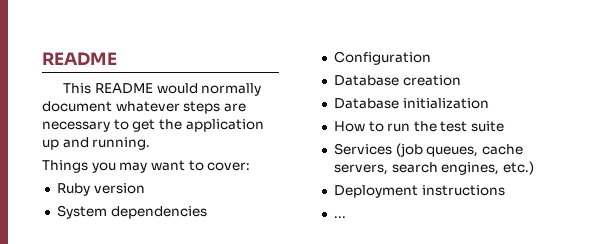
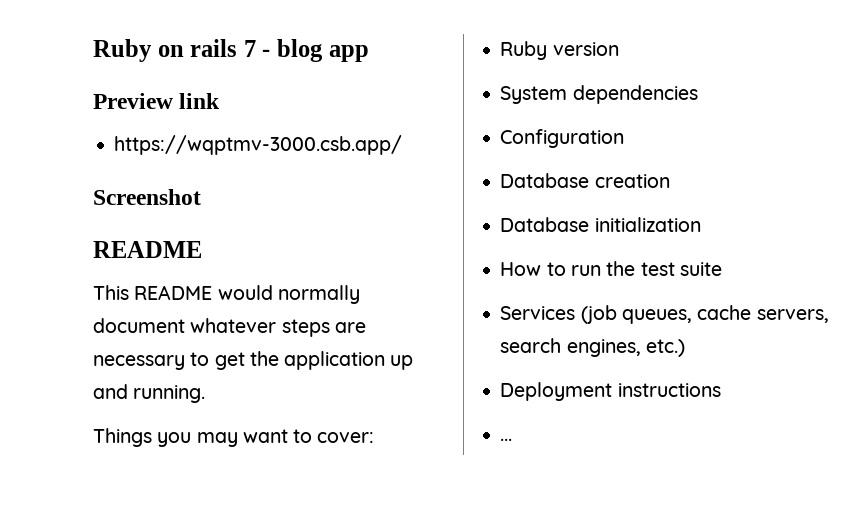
+ Ruby on rails 7 - blog app
+ Preview link
+ https://wqptmv-3000.csb.app/
+ Screenshot

